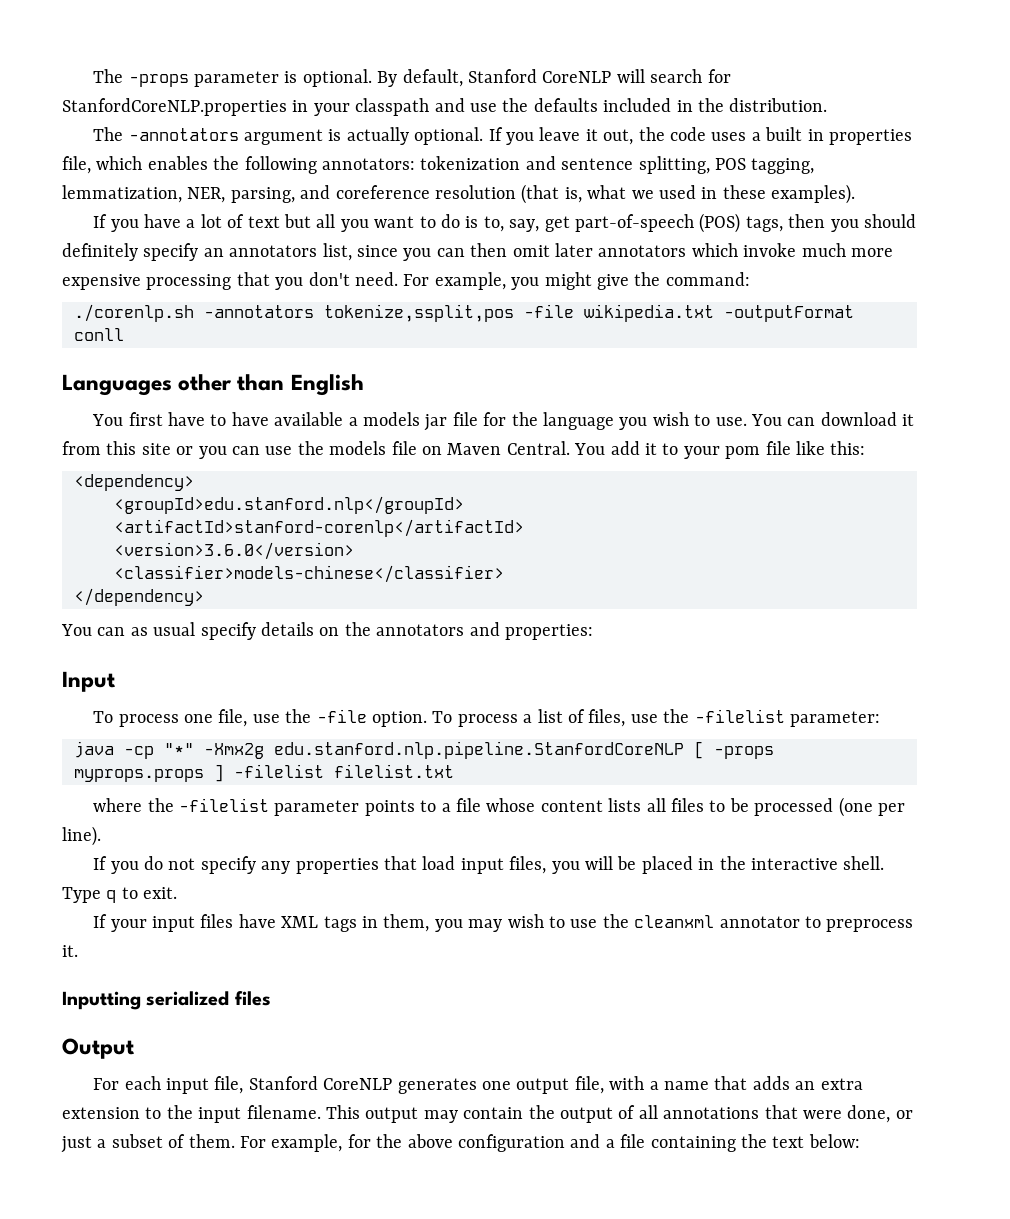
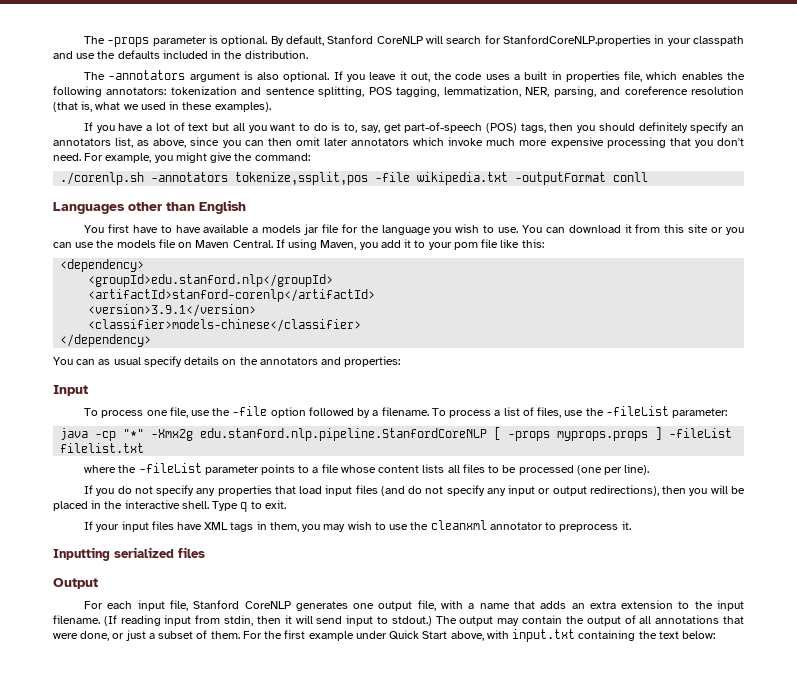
- The -annotators argument is actually optional.
+ The -annotators argument is also optional.
- If you have a lot of text but all you want to do is to, say, get part-of-speech (POS) tags, then you should definitely specify an annotators list, since you can then omit later annotators which invoke much more expensive processing that you don't need.
+ If you have a lot of text but all you want to do is to, say, get part-of-speech (POS) tags, then you should definitely specify an annotators list, as above, since you can then omit later annotators which invoke much more expensive processing that you don't need.
- You add it to your pom file like this:
+ If using Maven, you add it to your pom file like this:
- <version>3.6.0</version>
+ <version>3.9.1</version>
- To process one file, use the -file option.
+ To process one file, use the -file option followed by a filename.
- To process a list of files, use the -filelist parameter:
+ To process a list of files, use the -fileList parameter:
- java -cp "*" -Xmx2g edu.stanford.nlp.pipeline.StanfordCoreNLP [ -props myprops.props ] -filelist filelist.txt
+ java -cp "*" -Xmx2g edu.stanford.nlp.pipeline.StanfordCoreNLP [ -props myprops.props ] -fileList filelist.txt
- where the -filelist parameter points to a file whose content lists all files to be processed (one per line).
+ where the -fileList parameter points to a file whose content lists all files to be processed (one per line).
- If you do not specify any properties that load input files, you will be placed in the interactive shell.
+ If you do not specify any properties that load input files (and do not specify any input or output redirections), then you will be placed in the interactive shell.
- This output may contain the output of all annotations that were done, or just a subset of them.
+ (If reading input from stdin, then it will send input to stdout.) The output may contain the output of all annotations that were done, or just a subset of them.
- For example, for the above configuration and a file containing the text below:
+ For the first example under Quick Start above, with input.txt containing the text below:

